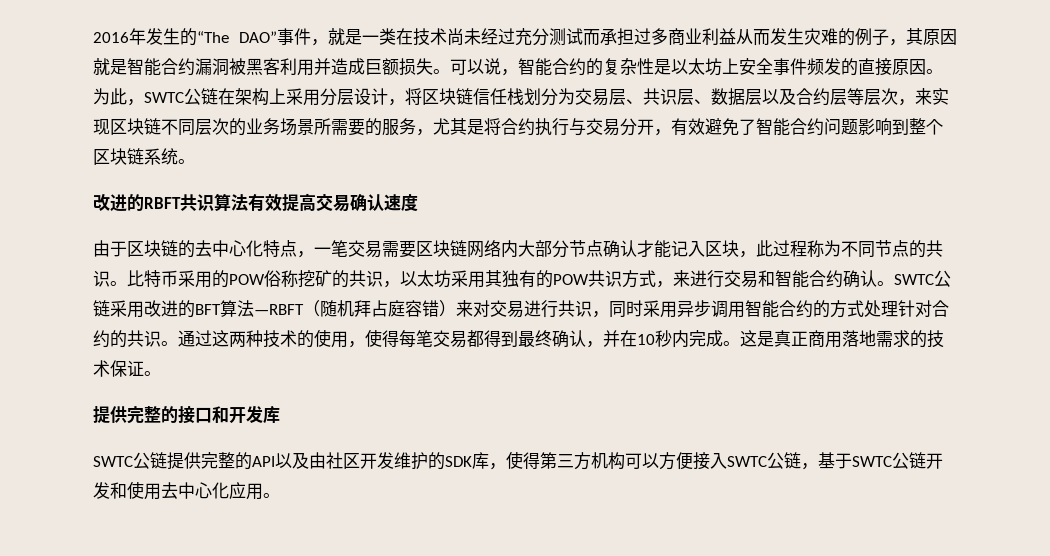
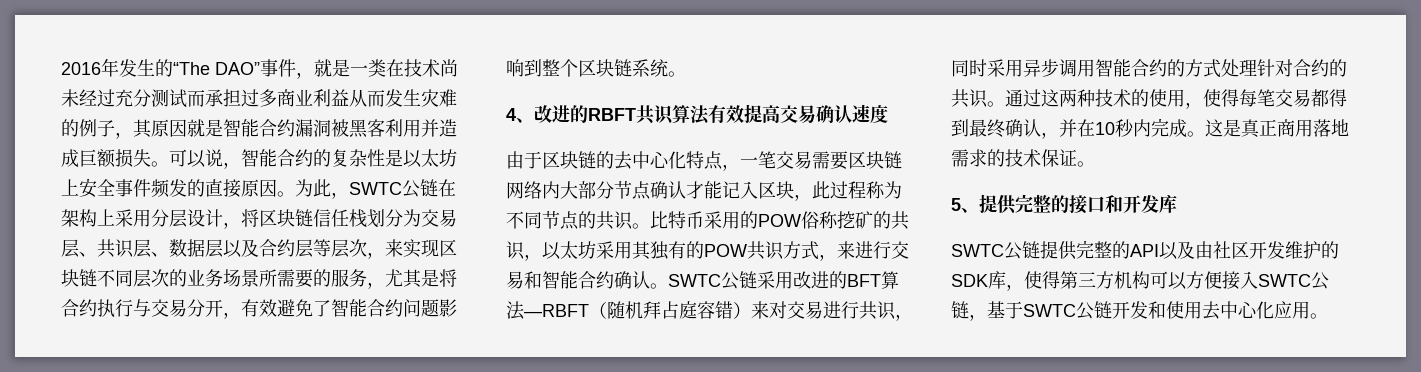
- 改进的RBFT共识算法有效提高交易确认速度
+ 4、改进的RBFT共识算法有效提高交易确认速度
- 提供完整的接口和开发库
+ 5、提供完整的接口和开发库

